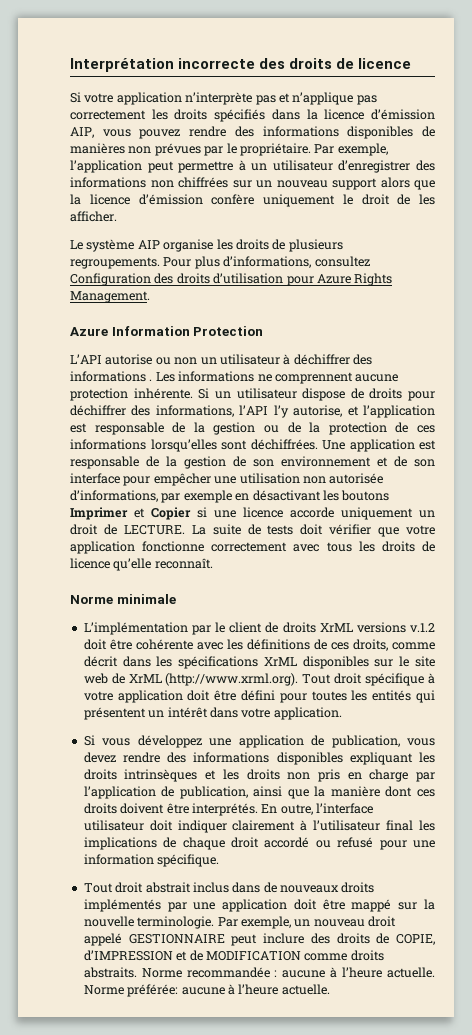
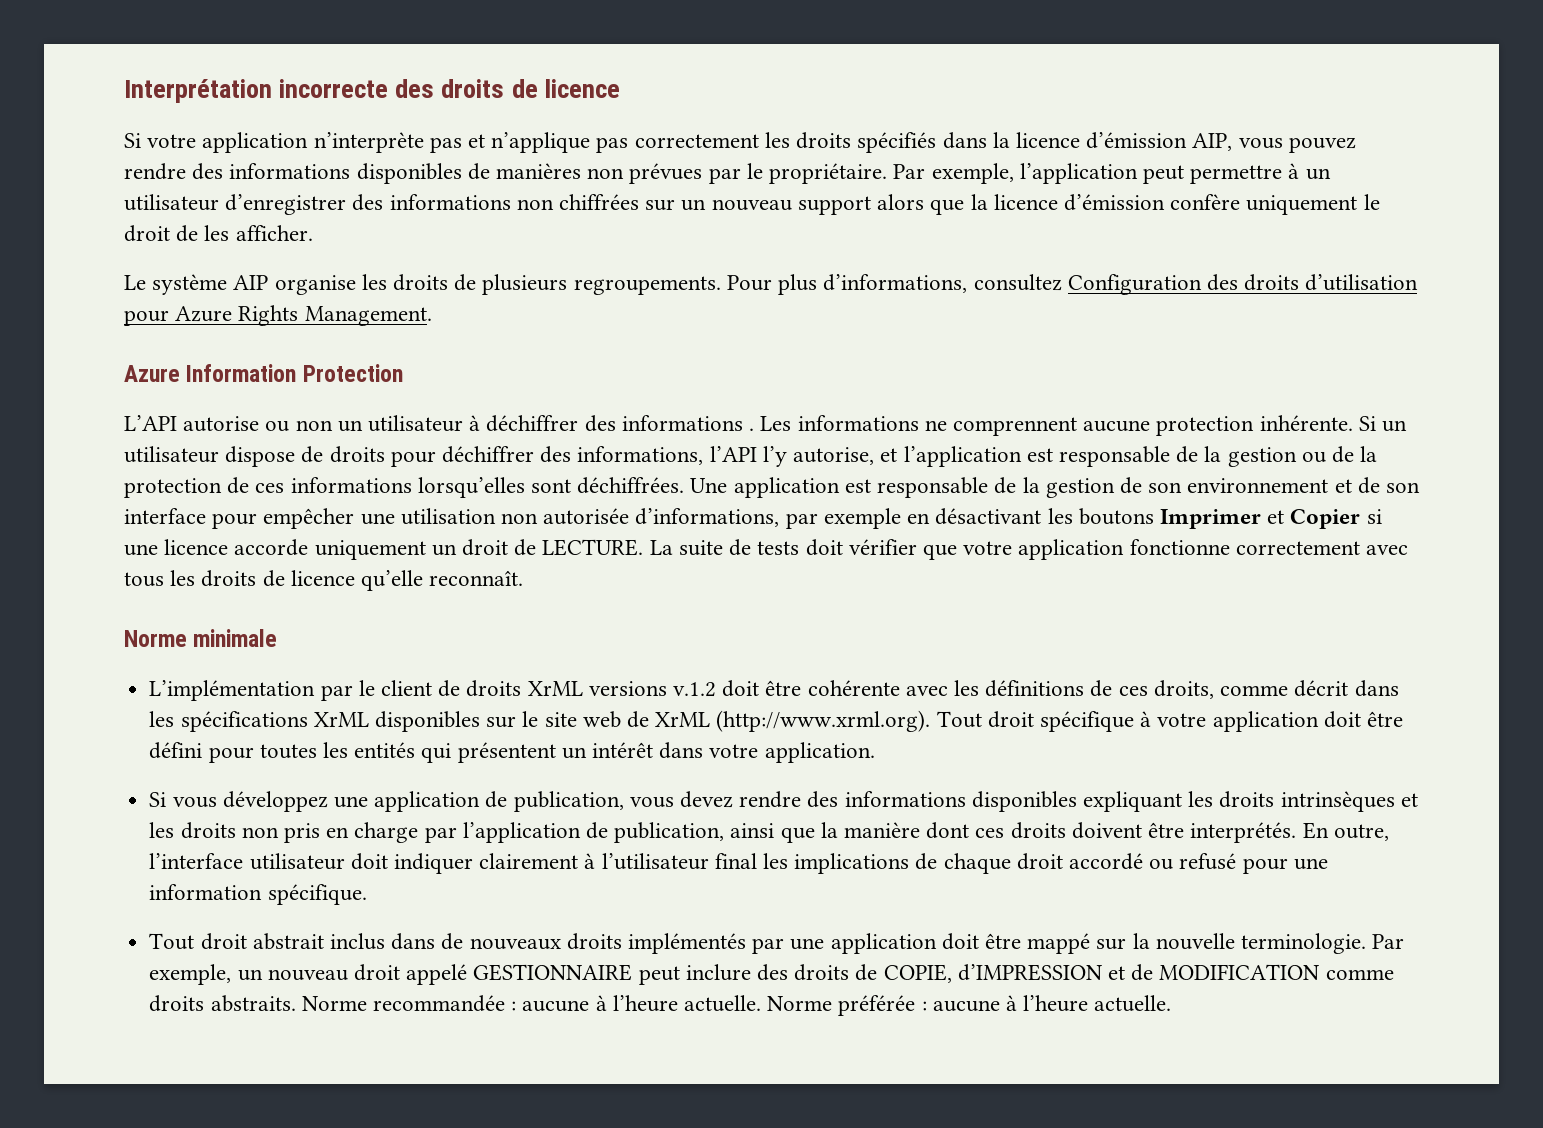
- Norme préférée: aucune à l’heure actuelle.
+ Norme préférée : aucune à l’heure actuelle.

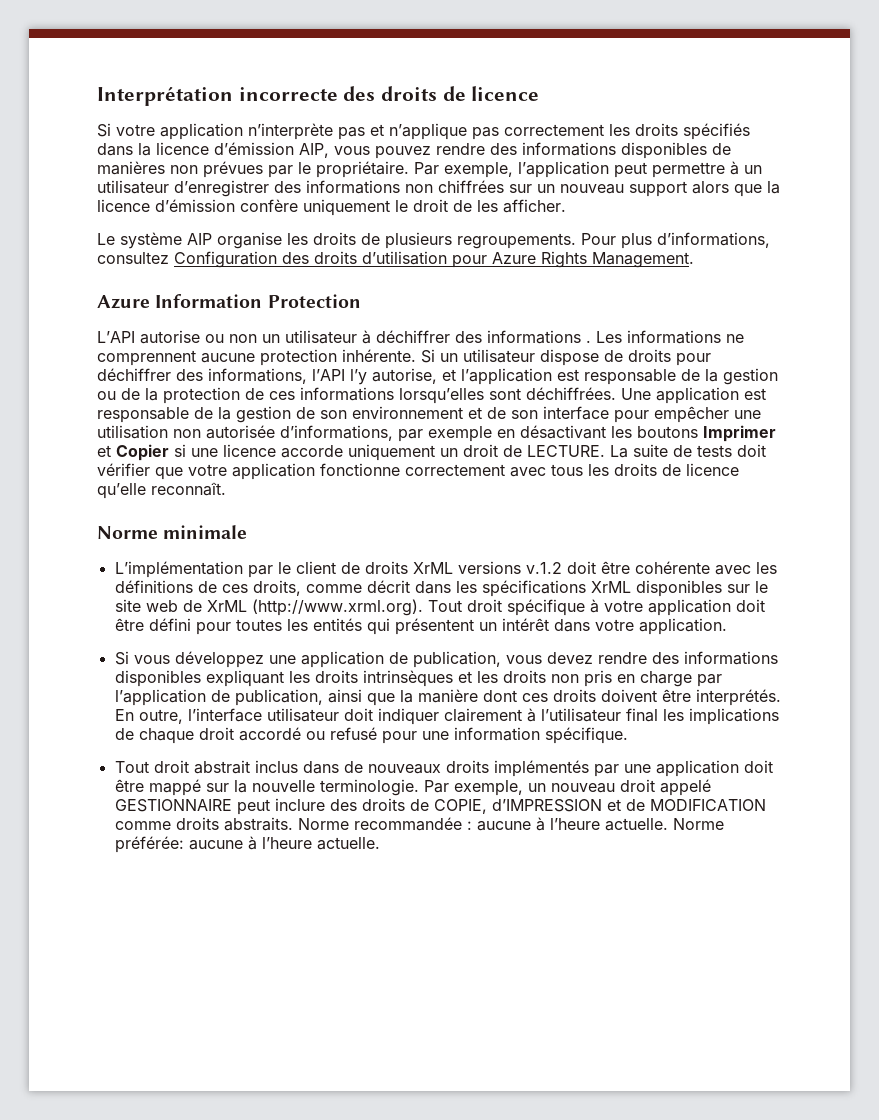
- Norme préférée : aucune à l’heure actuelle.
+ Norme préférée: aucune à l’heure actuelle.

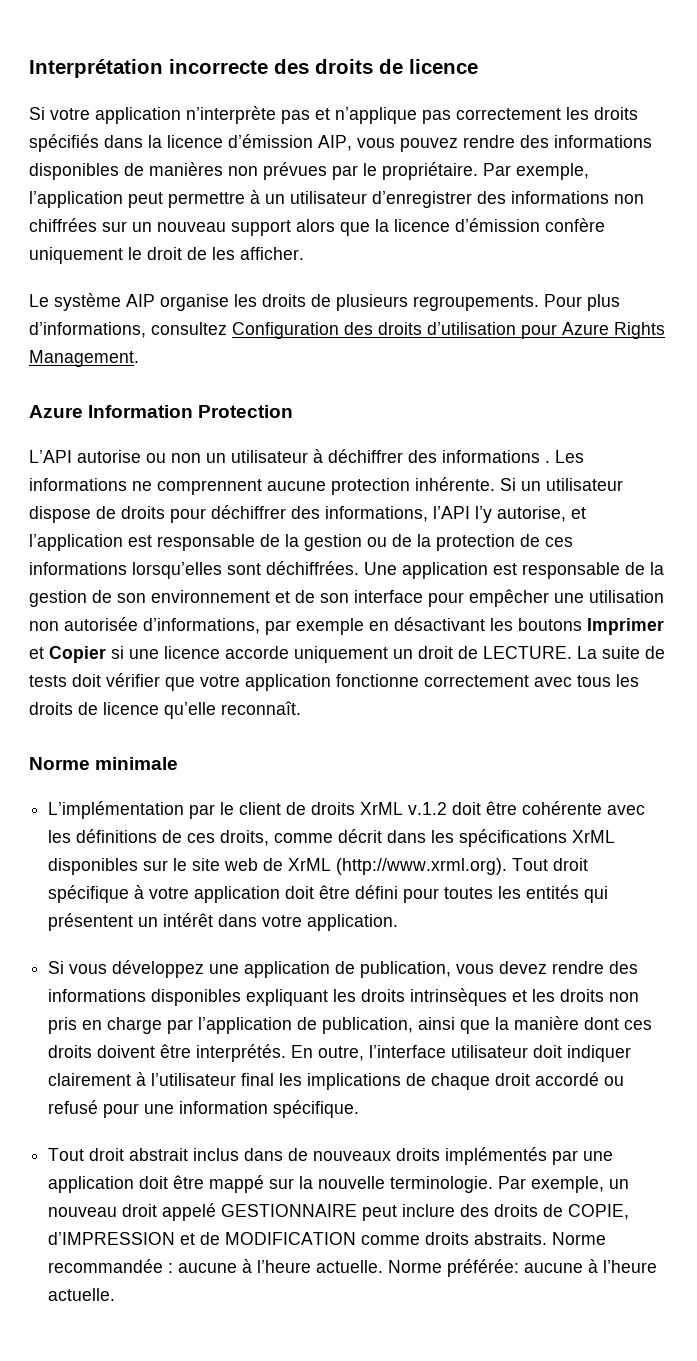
- L’implémentation par le client de droits XrML versions v.1.2 doit être cohérente avec les définitions de ces droits, comme décrit dans les spécifications XrML disponibles sur le site web de XrML (http://www.xrml.org). Tout droit spécifique à votre application doit être défini pour toutes les entités qui présentent un intérêt dans votre application.
+ L’implémentation par le client de droits XrML v.1.2 doit être cohérente avec les définitions de ces droits, comme décrit dans les spécifications XrML disponibles sur le site web de XrML (http://www.xrml.org). Tout droit spécifique à votre application doit être défini pour toutes les entités qui présentent un intérêt dans votre application.

